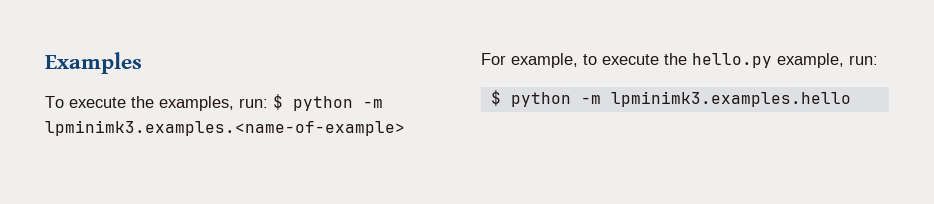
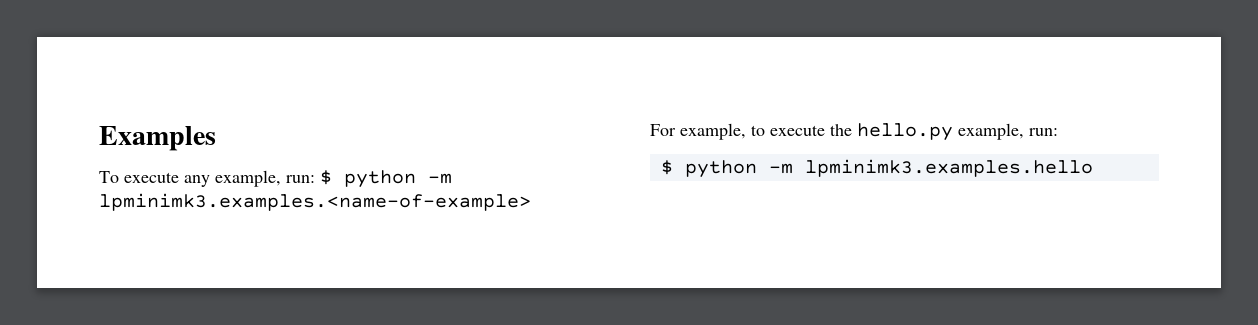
- To execute the examples, run: $ python -m lpminimk3.examples.<name-of-example>
+ To execute any example, run: $ python -m lpminimk3.examples.<name-of-example>

